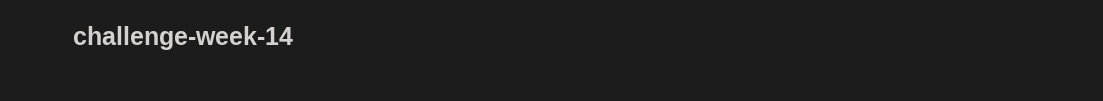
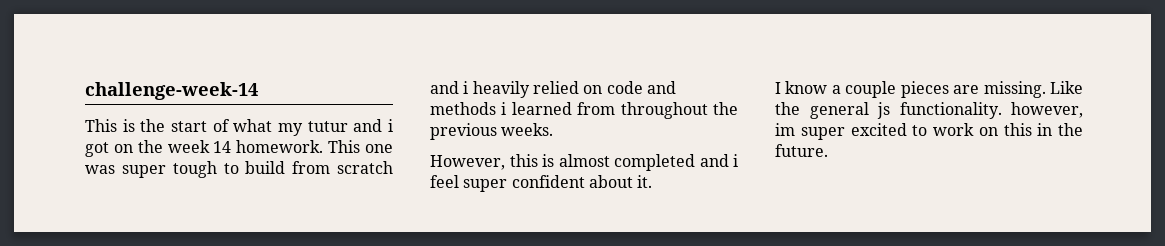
+ This is the start of what my tutur and i got on the week 14 homework. This one was super tough to build from scratch and i heavily relied on code and methods i learned from throughout the previous weeks.
+ However, this is almost completed and i feel super confident about it.
+ I know a couple pieces are missing. Like the general js functionality. however, im super excited to work on this in the future.

